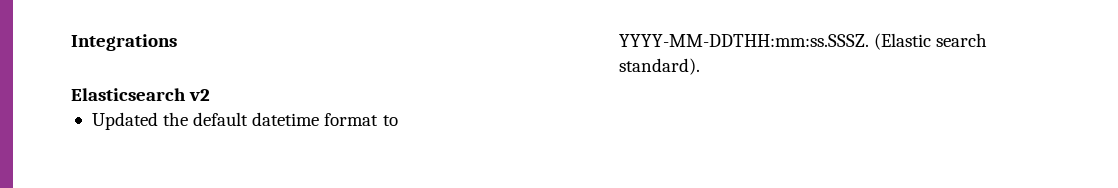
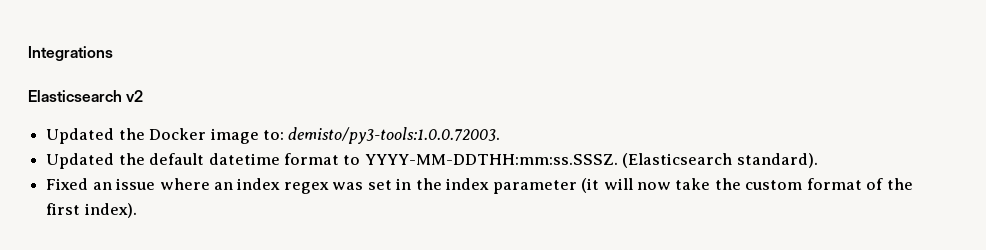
+ Updated the Docker image to: demisto/py3-tools:1.0.0.72003.
- Updated the default datetime format to YYYY-MM-DDTHH:mm:ss.SSSZ. (Elastic search standard).
+ Updated the default datetime format to YYYY-MM-DDTHH:mm:ss.SSSZ. (Elasticsearch standard).
+ Fixed an issue where an index regex was set in the index parameter (it will now take the custom format of the first index).

